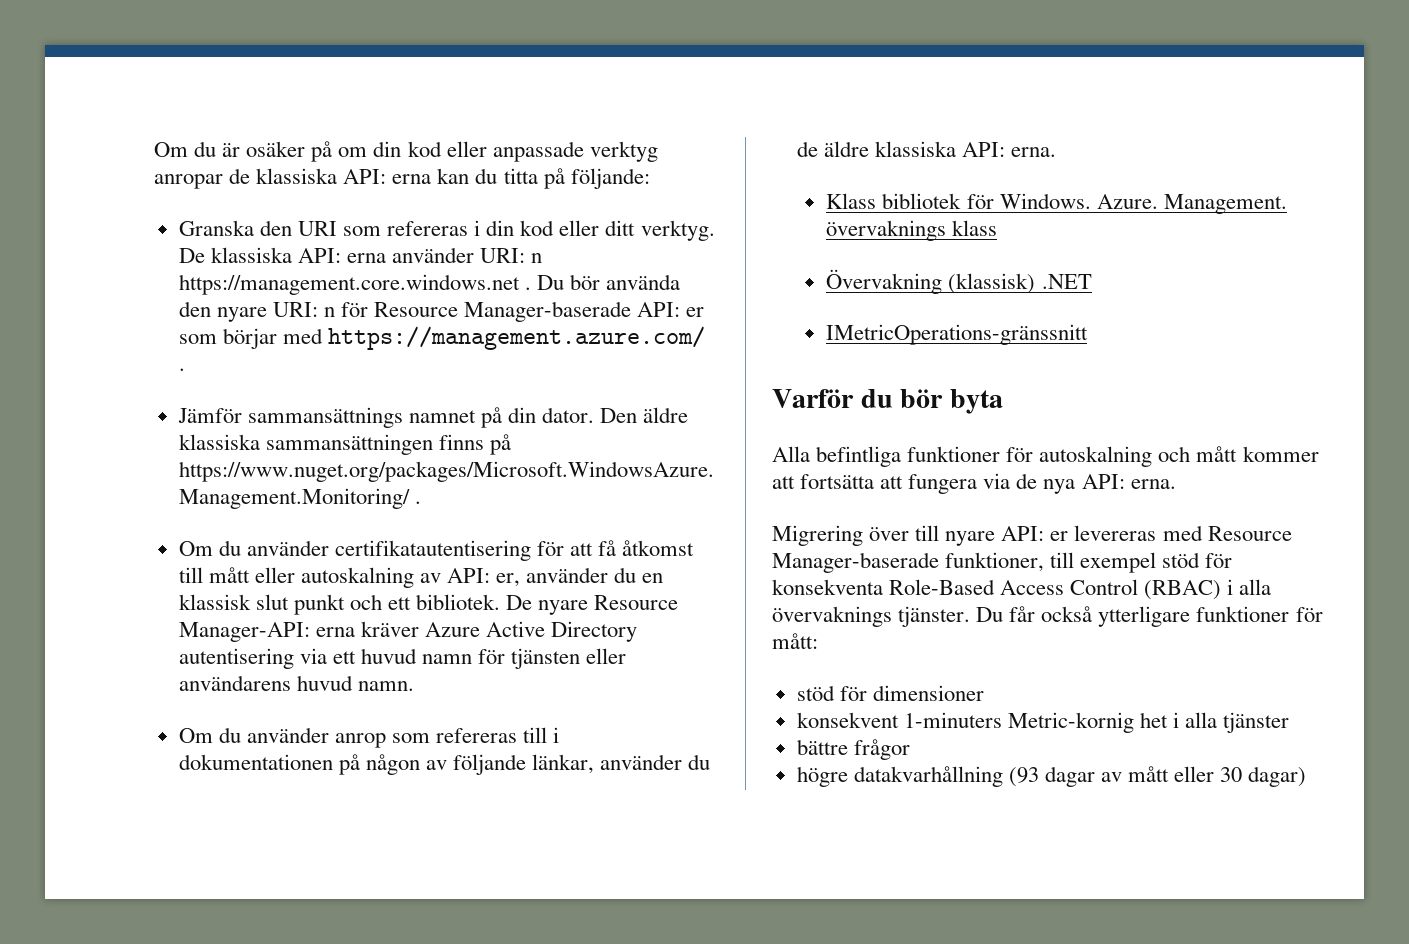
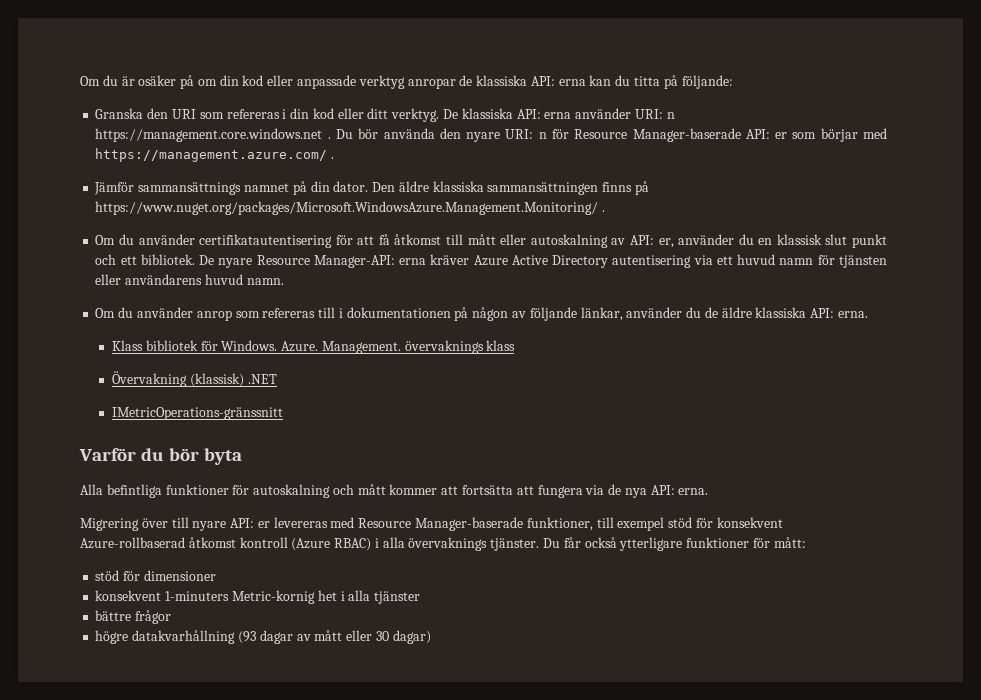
- Migrering över till nyare API: er levereras med Resource Manager-baserade funktioner, till exempel stöd för konsekventa Role-Based Access Control (RBAC) i alla övervaknings tjänster.
+ Migrering över till nyare API: er levereras med Resource Manager-baserade funktioner, till exempel stöd för konsekvent Azure-rollbaserad åtkomst kontroll (Azure RBAC) i alla övervaknings tjänster.

